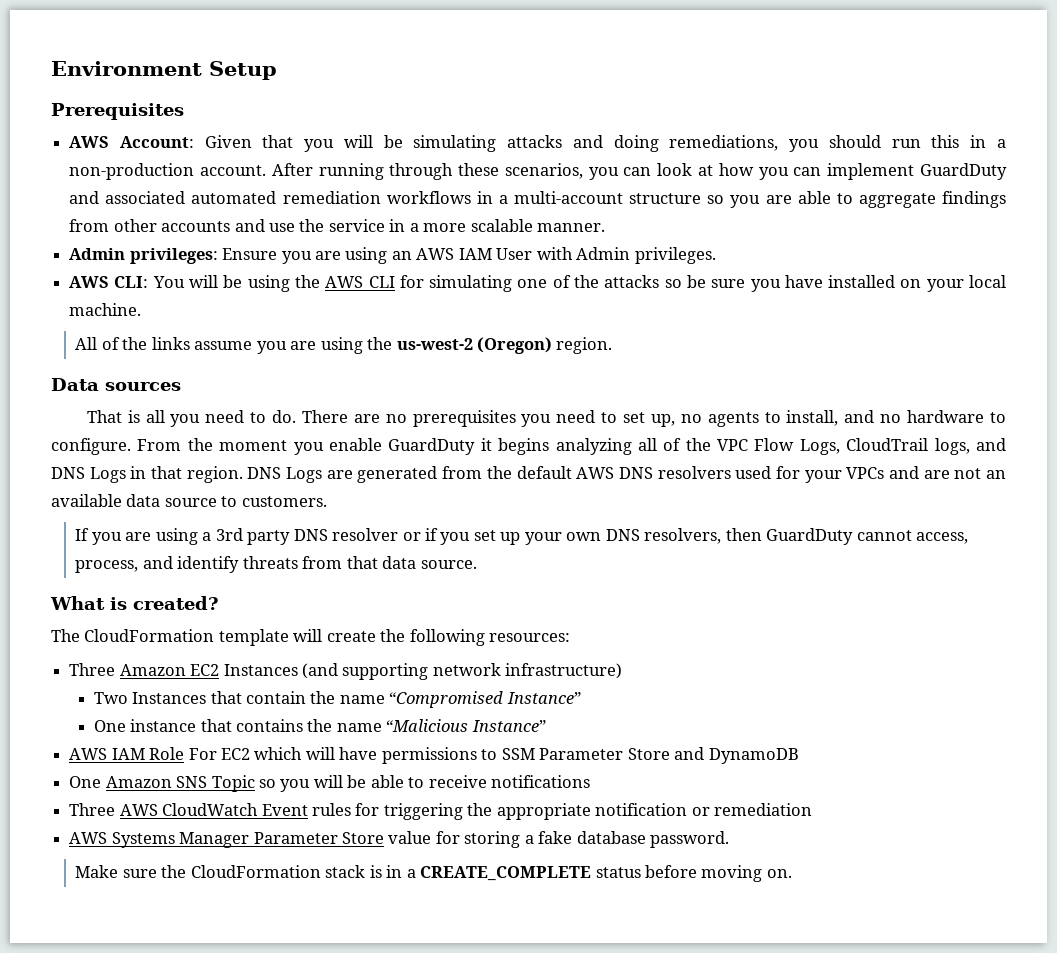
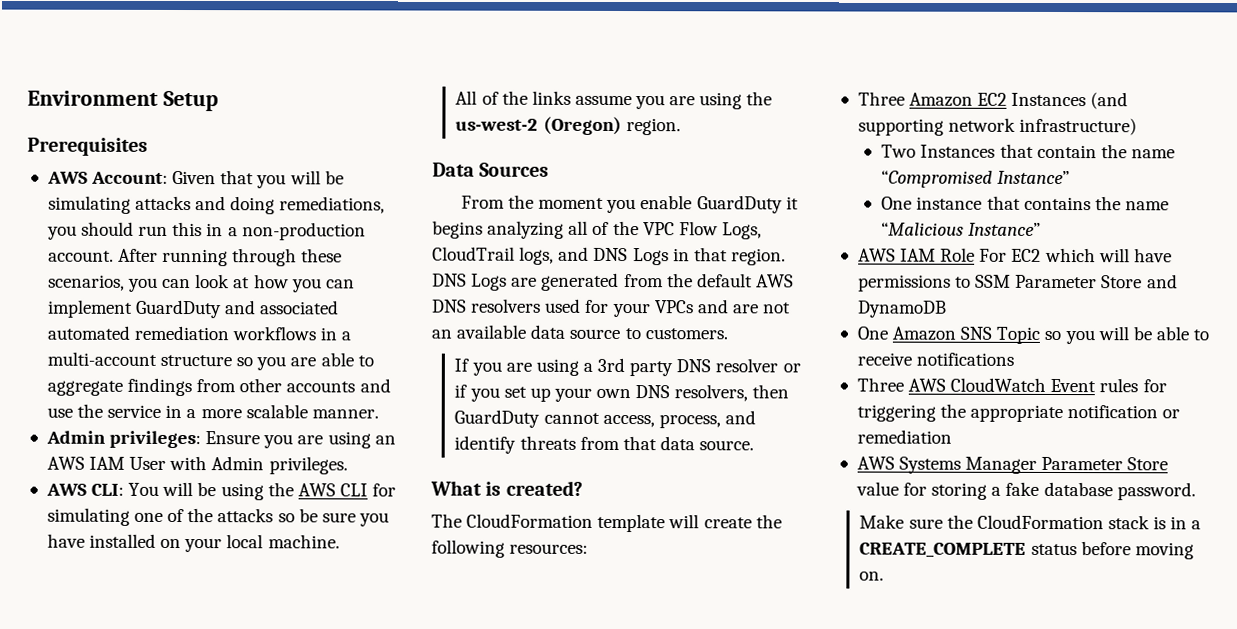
- Data sources
- That is all you need to do. There are no prerequisites you need to set up, no agents to install, and no hardware to configure. From the moment you enable GuardDuty it begins analyzing all of the VPC Flow Logs, CloudTrail logs, and DNS Logs in that region.
+ Data Sources
+ From the moment you enable GuardDuty it begins analyzing all of the VPC Flow Logs, CloudTrail logs, and DNS Logs in that region.

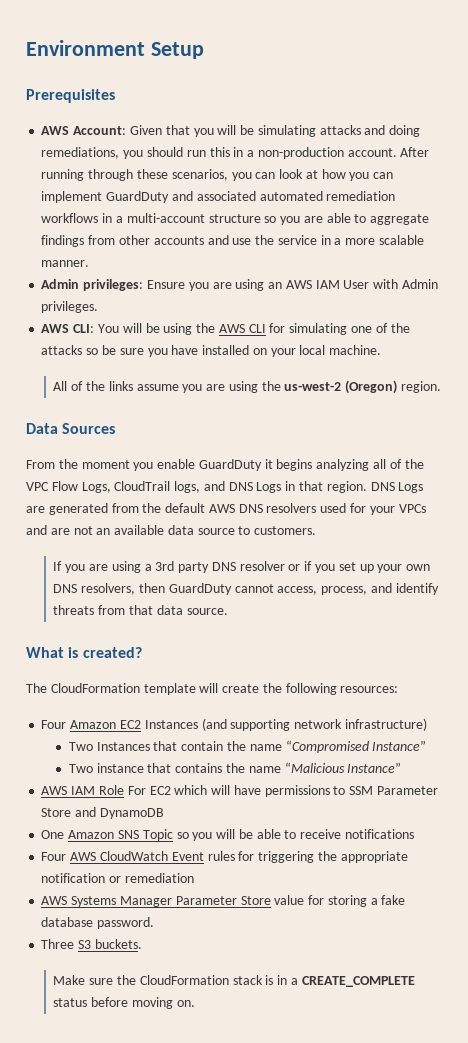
- Three Amazon EC2 Instances (and supporting network infrastructure)
+ Four Amazon EC2 Instances (and supporting network infrastructure)
- One instance that contains the name “Malicious Instance”
+ Two instance that contains the name “Malicious Instance”
- Three AWS CloudWatch Event rules for triggering the appropriate notification or remediation
+ Four AWS CloudWatch Event rules for triggering the appropriate notification or remediation
+ Three S3 buckets.

